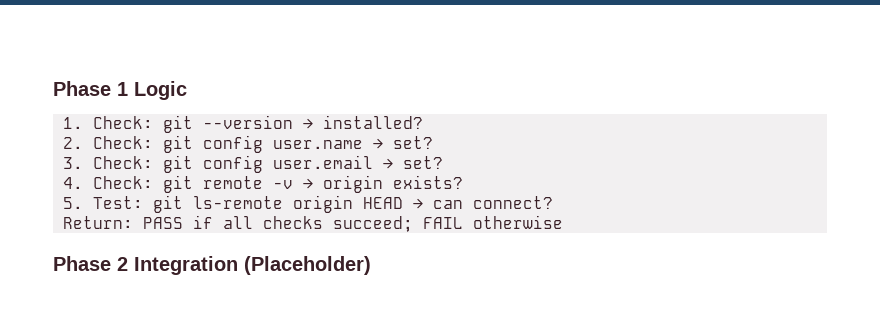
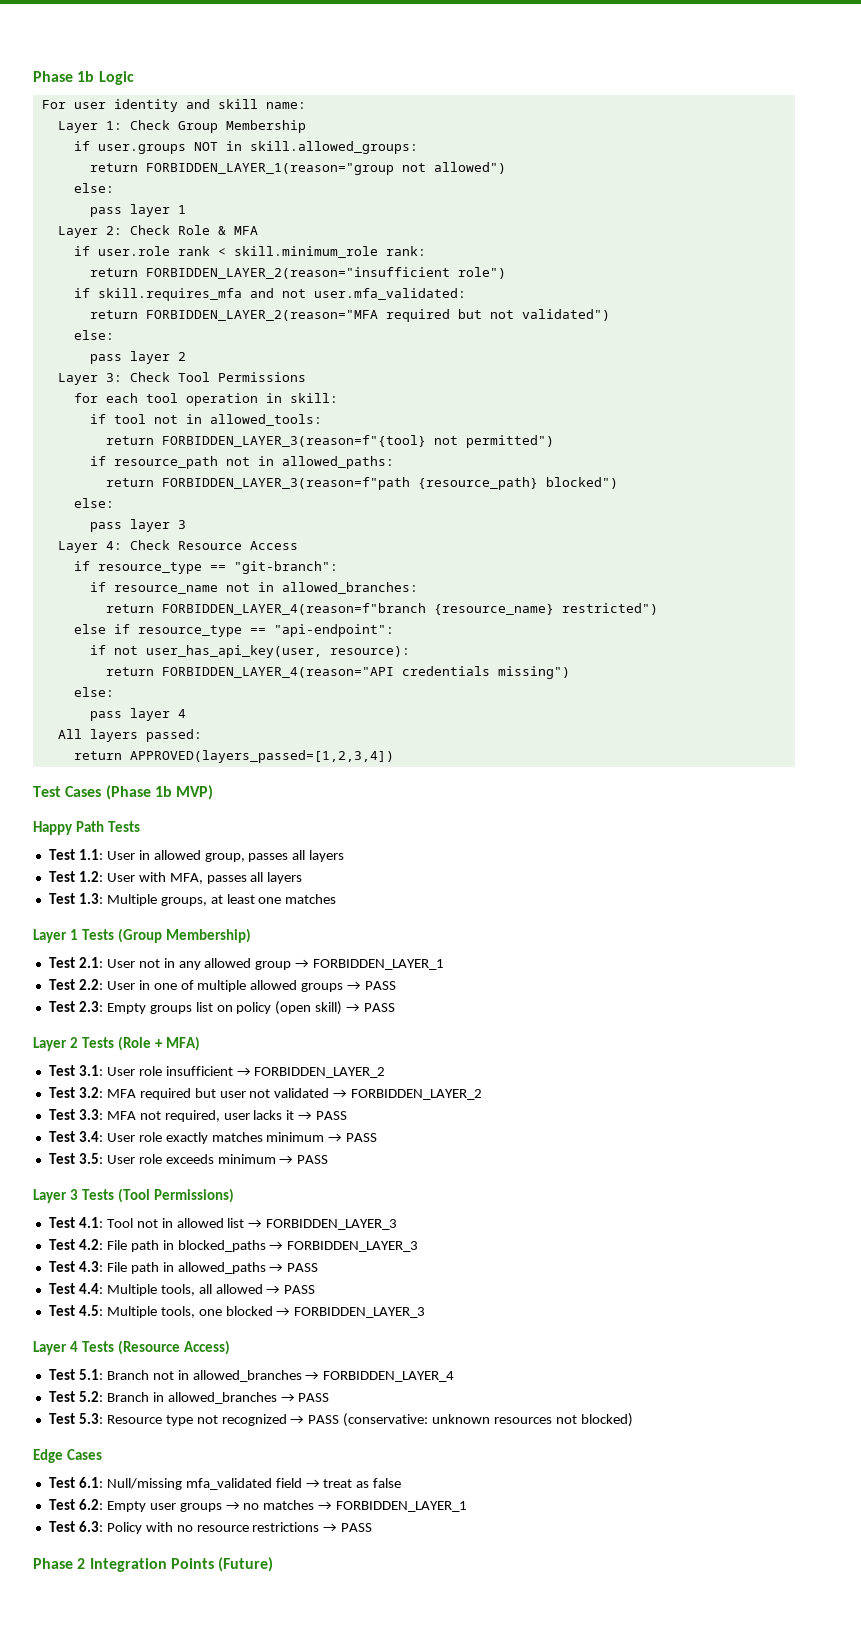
- Phase 1 Logic
+ Phase 1b Logic
- 1. Check: git --version → installed?
- 2. Check: git config user.name → set?
- 3. Check: git config user.email → set?
- 4. Check: git remote -v → origin exists?
- 5. Test: git ls-remote origin HEAD → can connect?
- Return: PASS if all checks succeed; FAIL otherwise
+ For user identity and skill name:
+ Layer 1: Check Group Membership
+ if user.groups NOT in skill.allowed_groups:
+ return FORBIDDEN_LAYER_1(reason="group not allowed")
+ else:
+ pass layer 1
+ Layer 2: Check Role & MFA
+ if user.role rank < skill.minimum_role rank:
+ return FORBIDDEN_LAYER_2(reason="insufficient role")
+ if skill.requires_mfa and not user.mfa_validated:
+ return FORBIDDEN_LAYER_2(reason="MFA required but not validated")
+ else:
+ pass layer 2
+ Layer 3: Check Tool Permissions
+ for each tool operation in skill:
+ if tool not in allowed_tools:
+ return FORBIDDEN_LAYER_3(reason=f"{tool} not permitted")
+ if resource_path not in allowed_paths:
+ return FORBIDDEN_LAYER_3(reason=f"path {resource_path} blocked")
+ else:
+ pass layer 3
+ Layer 4: Check Resource Access
+ if resource_type == "git-branch":
+ if resource_name not in allowed_branches:
+ return FORBIDDEN_LAYER_4(reason=f"branch {resource_name} restricted")
+ else if resource_type == "api-endpoint":
+ if not user_has_api_key(user, resource):
+ return FORBIDDEN_LAYER_4(reason="API credentials missing")
+ else:
+ pass layer 4
+ All layers passed:
+ return APPROVED(layers_passed=[1,2,3,4])
+ Test Cases (Phase 1b MVP)
+ Happy Path Tests
+ Test 1.1: User in allowed group, passes all layers
+ Test 1.2: User with MFA, passes all layers
+ Test 1.3: Multiple groups, at least one matches
+ Layer 1 Tests (Group Membership)
+ Test 2.1: User not in any allowed group → FORBIDDEN_LAYER_1
+ Test 2.2: User in one of multiple allowed groups → PASS
+ Test 2.3: Empty groups list on policy (open skill) → PASS
+ Layer 2 Tests (Role + MFA)
+ Test 3.1: User role insufficient → FORBIDDEN_LAYER_2
+ Test 3.2: MFA required but user not validated → FORBIDDEN_LAYER_2
+ Test 3.3: MFA not required, user lacks it → PASS
+ Test 3.4: User role exactly matches minimum → PASS
+ Test 3.5: User role exceeds minimum → PASS
+ Layer 3 Tests (Tool Permissions)
+ Test 4.1: Tool not in allowed list → FORBIDDEN_LAYER_3
+ Test 4.2: File path in blocked_paths → FORBIDDEN_LAYER_3
+ Test 4.3: File path in allowed_paths → PASS
+ Test 4.4: Multiple tools, all allowed → PASS
+ Test 4.5: Multiple tools, one blocked → FORBIDDEN_LAYER_3
+ Layer 4 Tests (Resource Access)
+ Test 5.1: Branch not in allowed_branches → FORBIDDEN_LAYER_4
+ Test 5.2: Branch in allowed_branches → PASS
+ Test 5.3: Resource type not recognized → PASS (conservative: unknown resources not blocked)
+ Edge Cases
+ Test 6.1: Null/missing mfa_validated field → treat as false
+ Test 6.2: Empty user groups → no matches → FORBIDDEN_LAYER_1
+ Test 6.3: Policy with no resource restrictions → PASS
- Phase 2 Integration (Placeholder)
+ Phase 2 Integration Points (Future)

